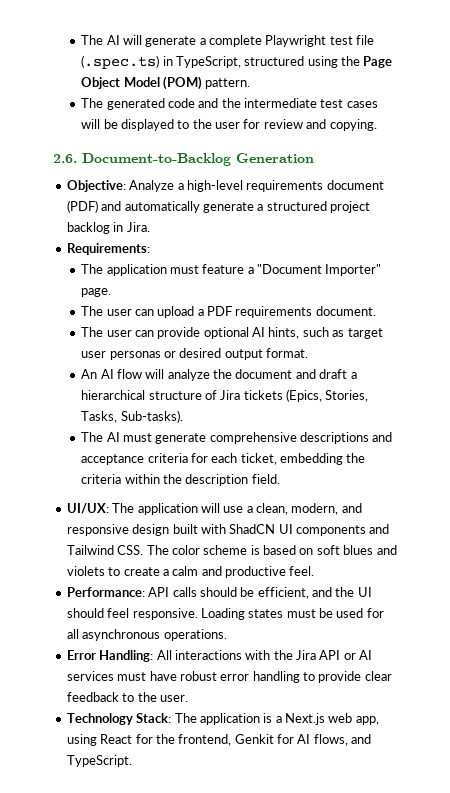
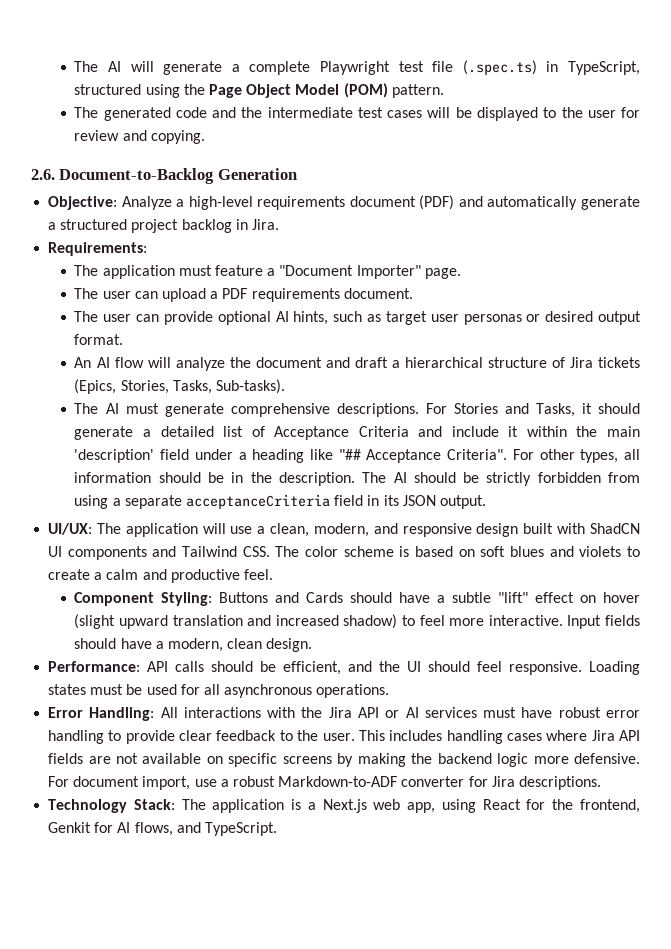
- The AI must generate comprehensive descriptions and acceptance criteria for each ticket, embedding the criteria within the description field.
+ The AI must generate comprehensive descriptions. For Stories and Tasks, it should generate a detailed list of Acceptance Criteria and include it within the main 'description' field under a heading like "## Acceptance Criteria". For other types, all information should be in the description. The AI should be strictly forbidden from using a separate acceptanceCriteria field in its JSON output.
+ Component Styling: Buttons and Cards should have a subtle "lift" effect on hover (slight upward translation and increased shadow) to feel more interactive. Input fields should have a modern, clean design.
+ This includes handling cases where Jira API fields are not available on specific screens by making the backend logic more defensive. For document import, use a robust Markdown-to-ADF converter for Jira descriptions.

